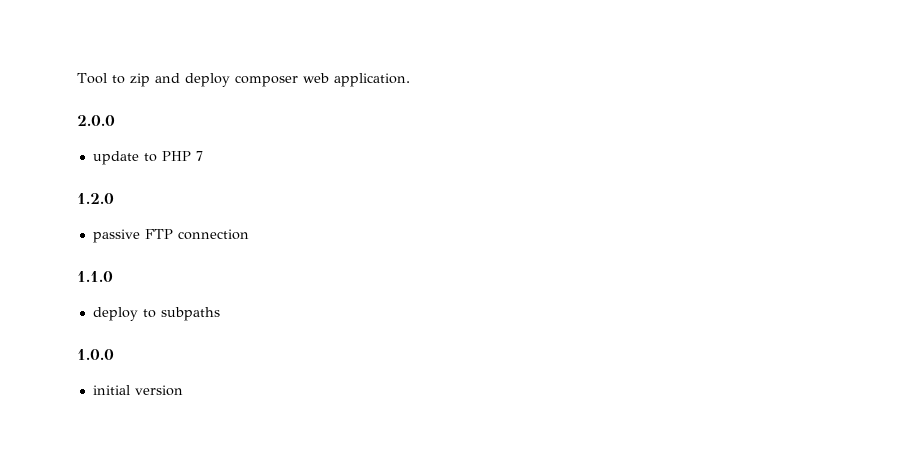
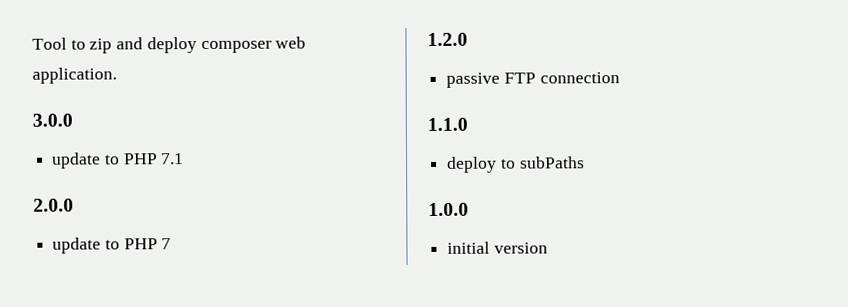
+ 3.0.0
+ update to PHP 7.1
- deploy to subpaths
+ deploy to subPaths

